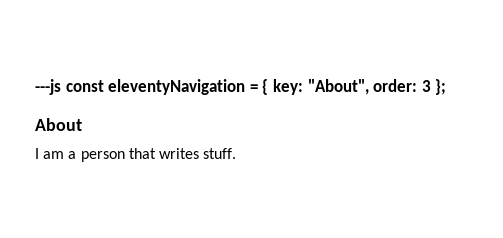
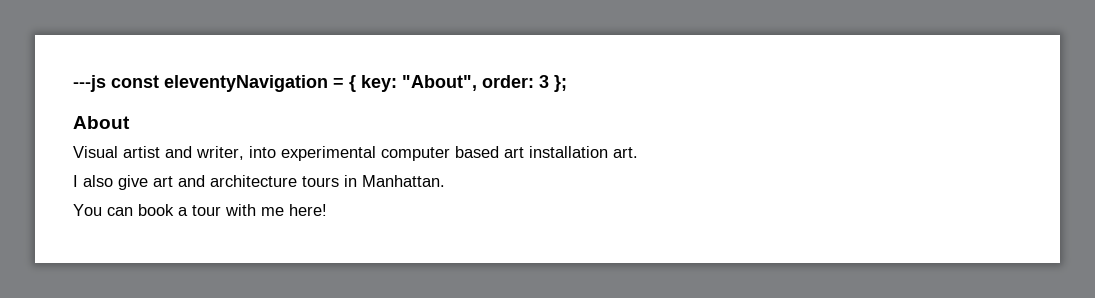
- I am a person that writes stuff.
+ Visual artist and writer, into experimental computer based art installation art.
+ I also give art and architecture tours in Manhattan.
+ You can book a tour with me here!

